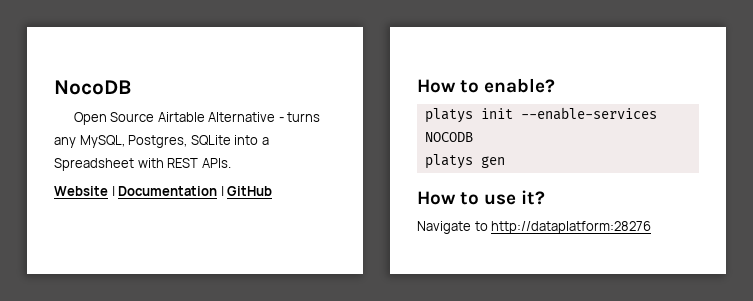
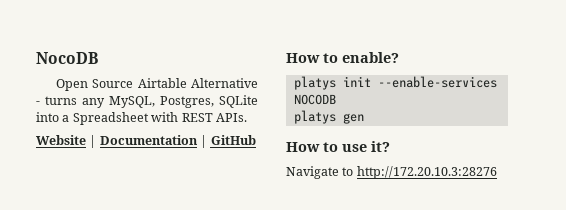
- Navigate to http://dataplatform:28276
+ Navigate to http://172.20.10.3:28276

